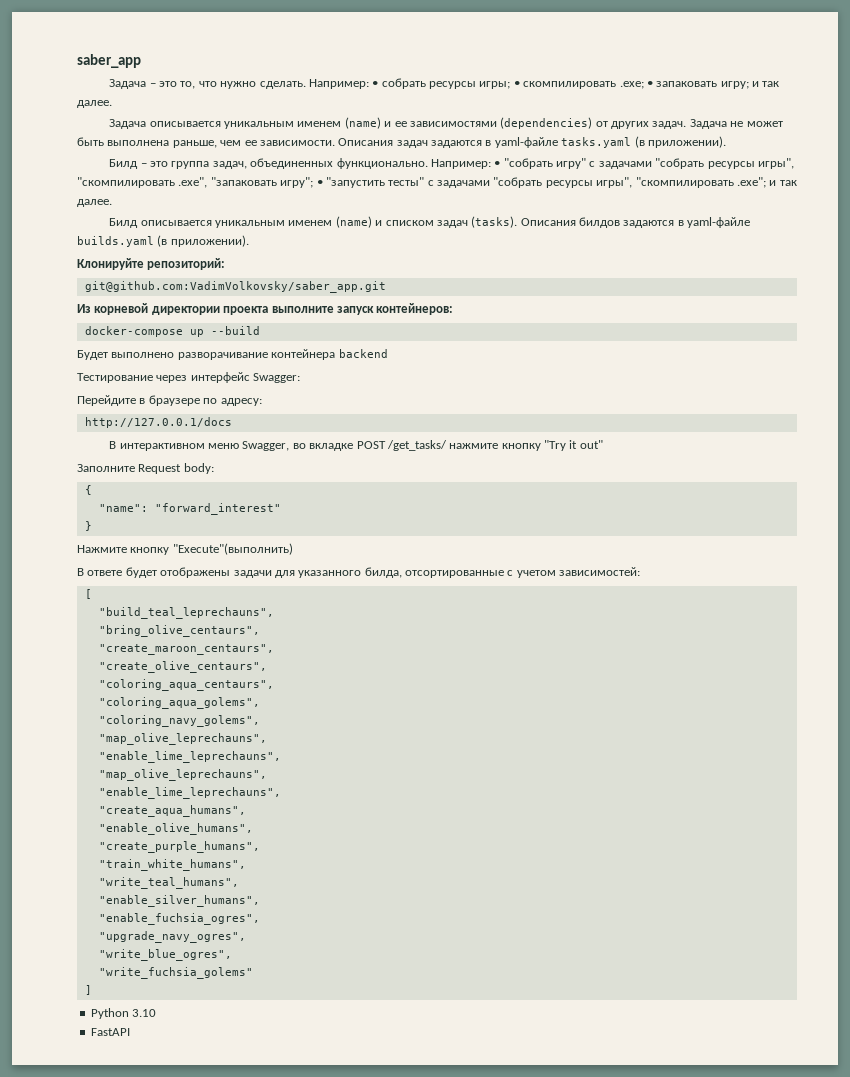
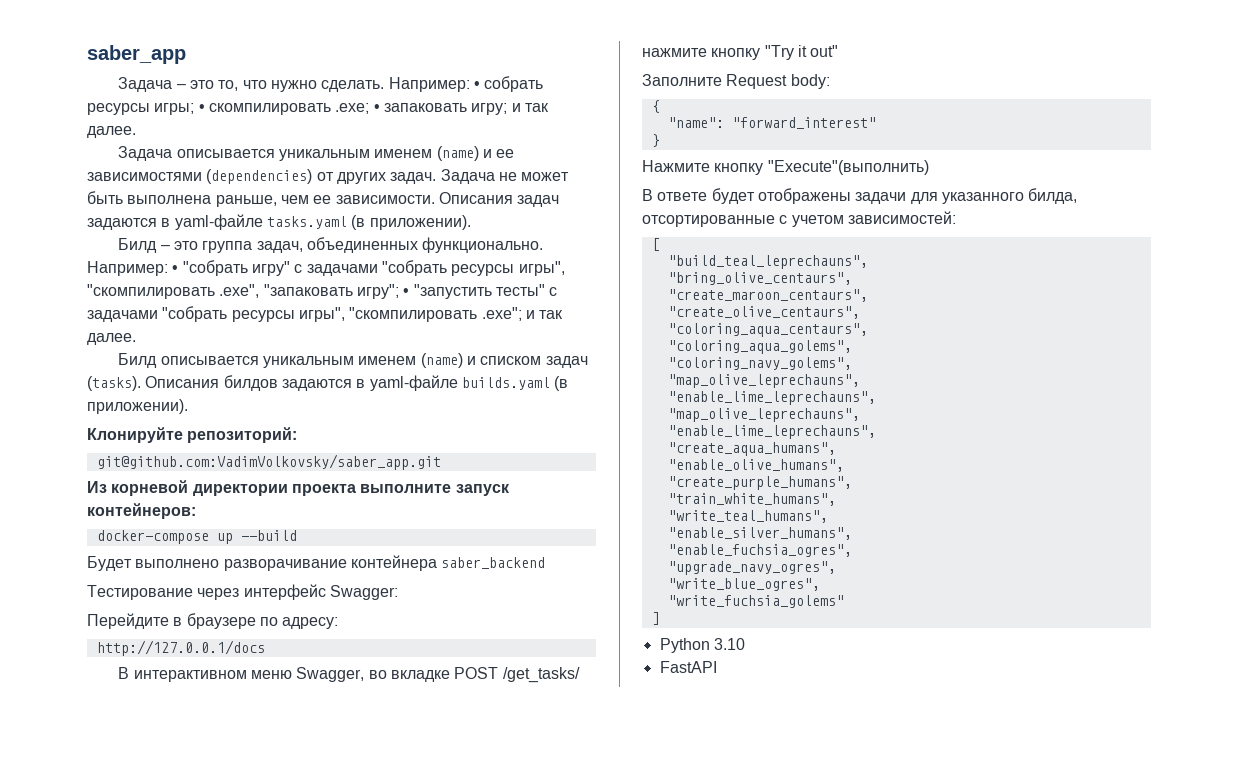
- Будет выполнено разворачивание контейнера backend
+ Будет выполнено разворачивание контейнера saber_backend

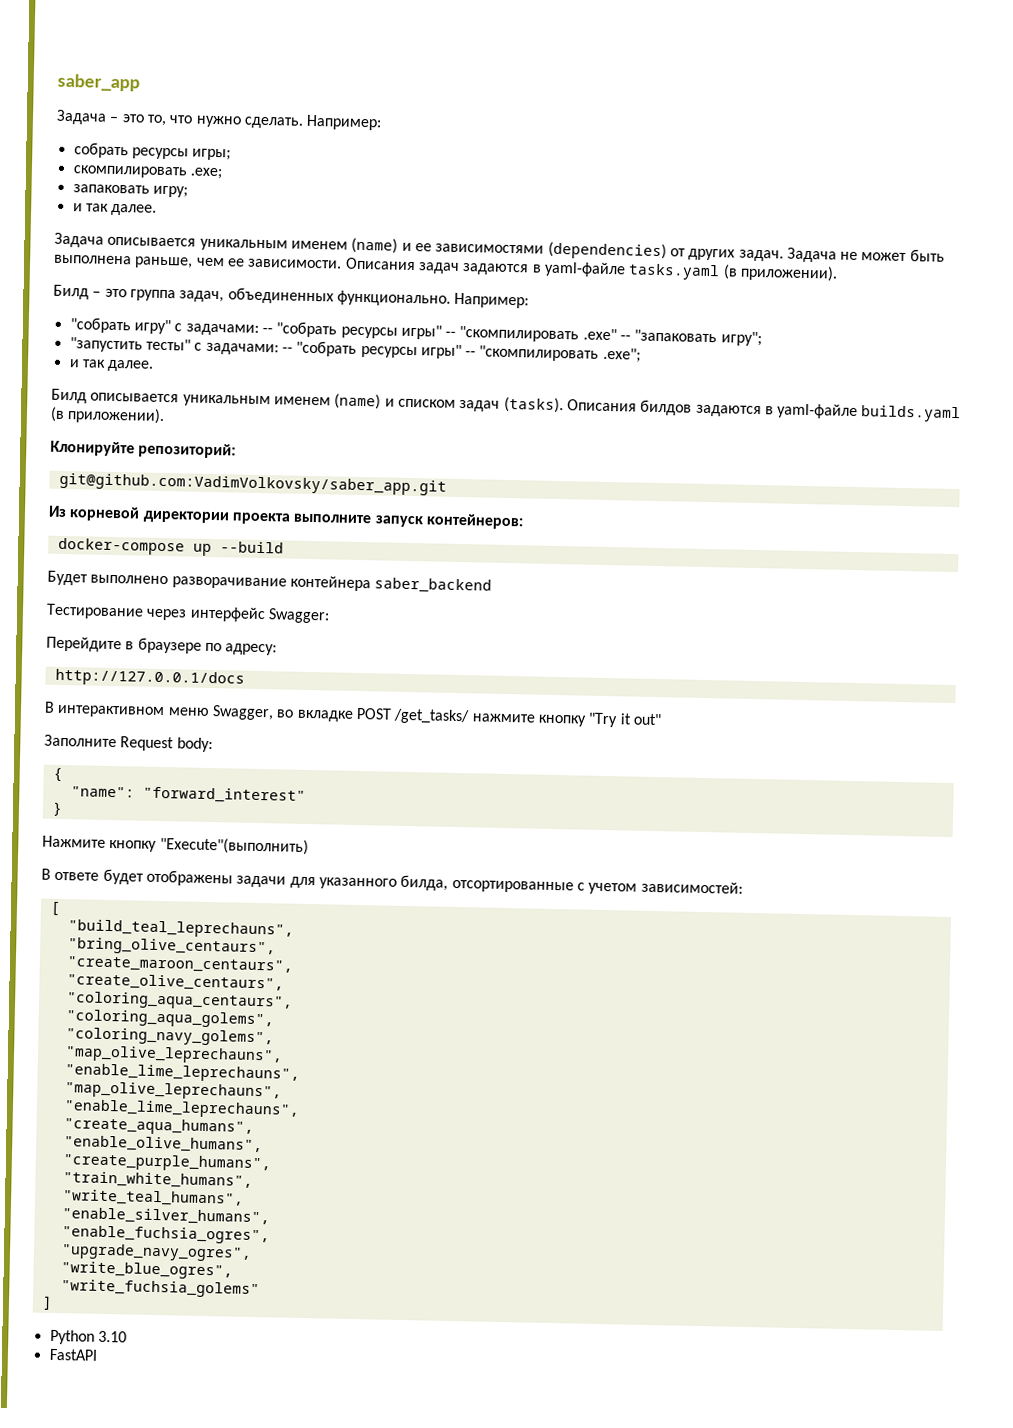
- Задача – это то, что нужно сделать. Например: • собрать ресурсы игры; • скомпилировать .exe; • запаковать игру; и так далее.
+ Задача – это то, что нужно сделать. Например:
+ собрать ресурсы игры;
+ скомпилировать .exe;
+ запаковать игру;
+ и так далее.
- Билд – это группа задач, объединенных функционально. Например: • "собрать игру" с задачами "собрать ресурсы игры", "скомпилировать .exe", "запаковать игру"; • "запустить тесты" с задачами "собрать ресурсы игры", "скомпилировать .exe"; и так далее.
+ Билд – это группа задач, объединенных функционально. Например:
+ "собрать игру" с задачами: -- "собрать ресурсы игры" -- "скомпилировать .exe" -- "запаковать игру";
+ "запустить тесты" с задачами: -- "собрать ресурсы игры" -- "скомпилировать .exe";
+ и так далее.

